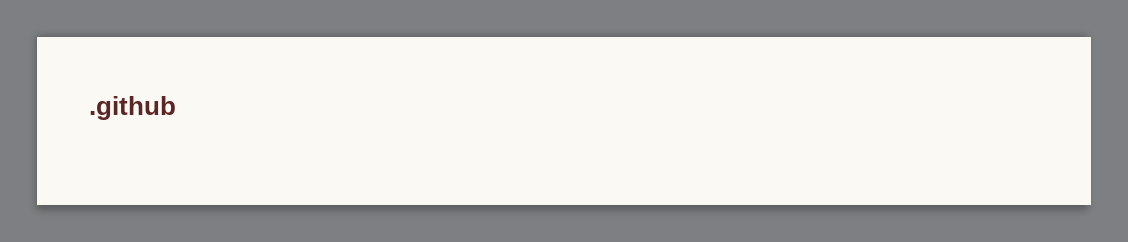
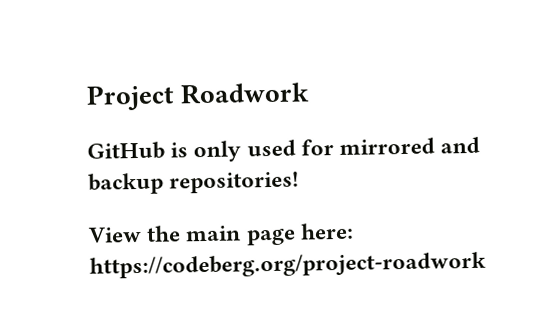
- .github
+ Project Roadwork
+ GitHub is only used for mirrored and backup repositories!
+ View the main page here: https://codeberg.org/project-roadwork

